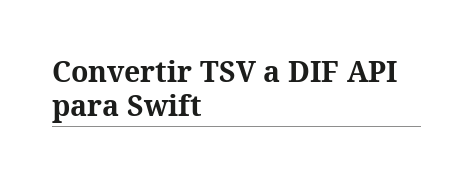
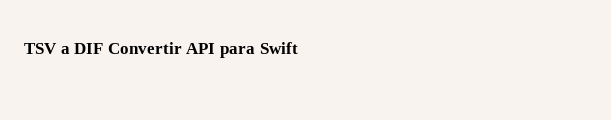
- Convertir TSV a DIF API para Swift
+ TSV a DIF Convertir API para Swift

